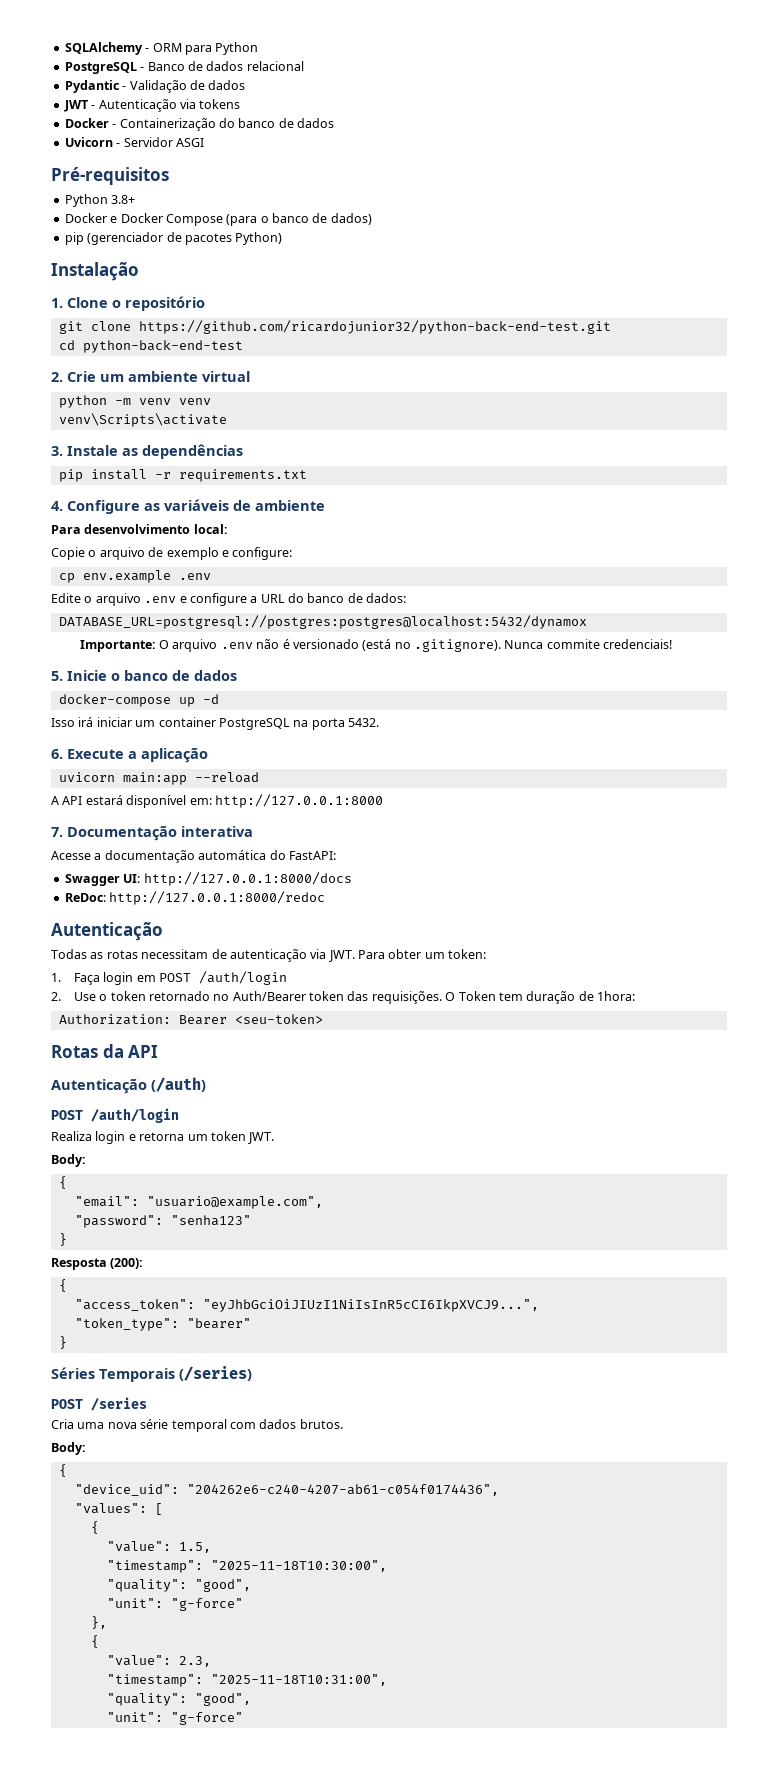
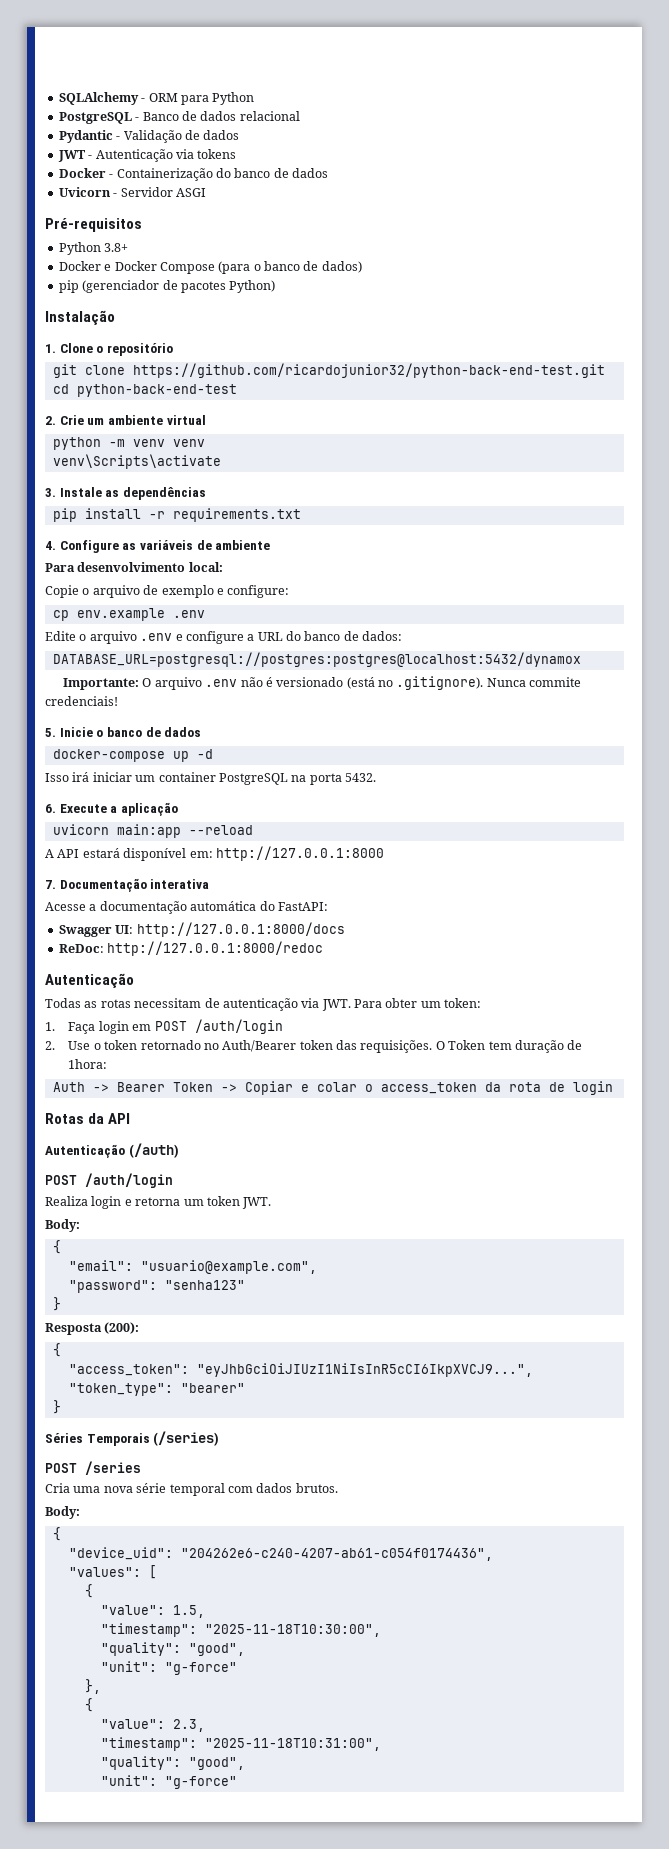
- Authorization: Bearer <seu-token>
+ Auth -> Bearer Token -> Copiar e colar o access_token da rota de login

